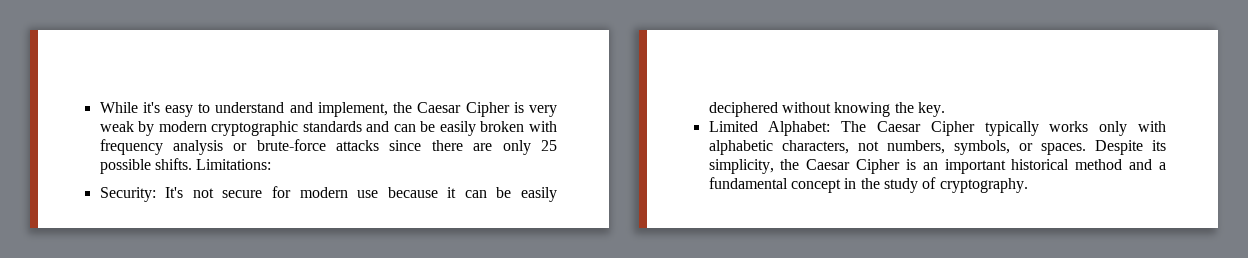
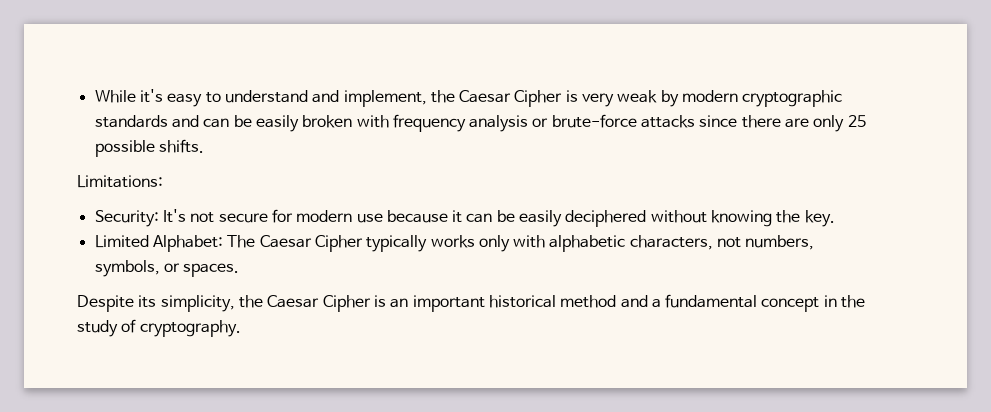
- While it's easy to understand and implement, the Caesar Cipher is very weak by modern cryptographic standards and can be easily broken with frequency analysis or brute-force attacks since there are only 25 possible shifts. Limitations:
+ While it's easy to understand and implement, the Caesar Cipher is very weak by modern cryptographic standards and can be easily broken with frequency analysis or brute-force attacks since there are only 25 possible shifts.
+ Limitations:
- Limited Alphabet: The Caesar Cipher typically works only with alphabetic characters, not numbers, symbols, or spaces. Despite its simplicity, the Caesar Cipher is an important historical method and a fundamental concept in the study of cryptography.
+ Limited Alphabet: The Caesar Cipher typically works only with alphabetic characters, not numbers, symbols, or spaces.
+ Despite its simplicity, the Caesar Cipher is an important historical method and a fundamental concept in the study of cryptography.

